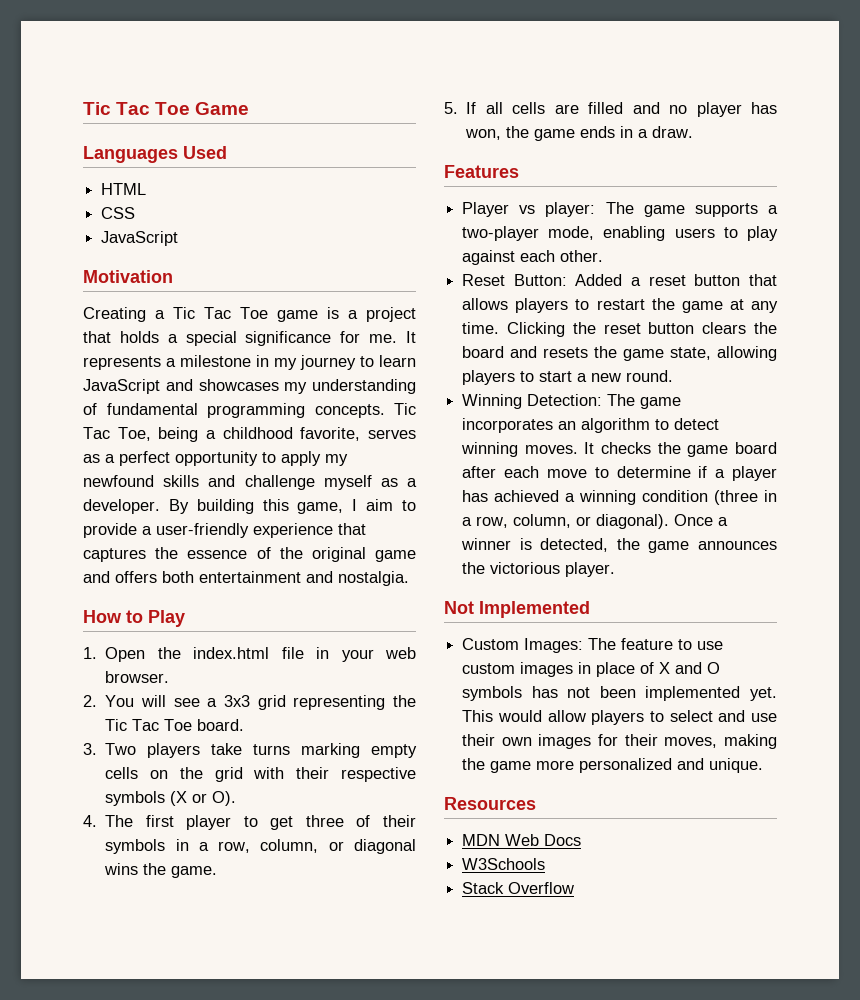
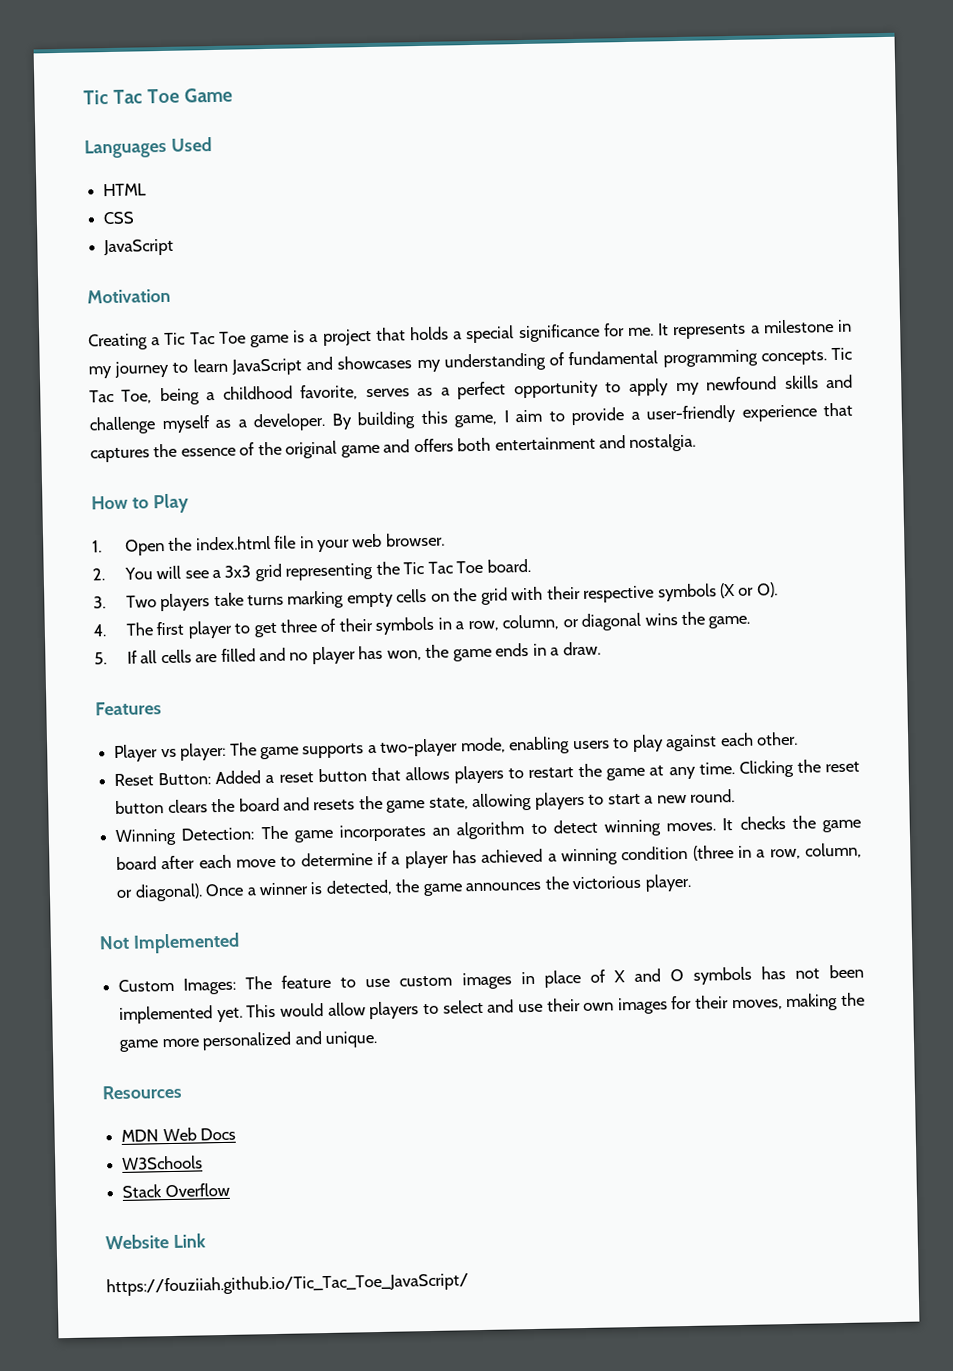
+ Website Link
+ https://fouziiah.github.io/Tic_Tac_Toe_JavaScript/

